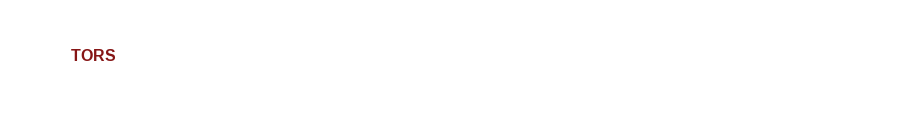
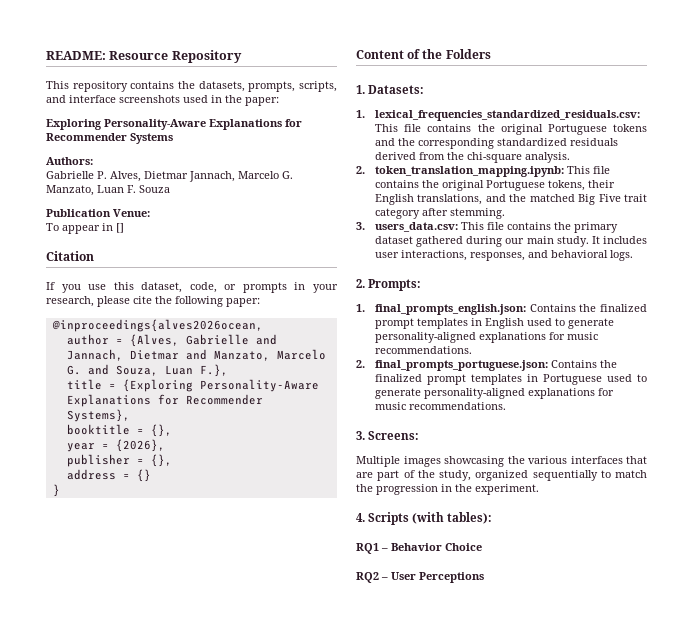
- TORS
+ README: Resource Repository
+ This repository contains the datasets, prompts, scripts, and interface screenshots used in the paper:
+ Exploring Personality-Aware Explanations for Recommender Systems
+ Authors:
+ Gabrielle P. Alves, Dietmar Jannach, Marcelo G. Manzato, Luan F. Souza
+ Publication Venue:
+ To appear in []
+ Citation
+ If you use this dataset, code, or prompts in your research, please cite the following paper:
+ @inproceedings{alves2026ocean,
+ author = {Alves, Gabrielle and Jannach, Dietmar and Manzato, Marcelo G. and Souza, Luan F.},
+ title = {Exploring Personality-Aware Explanations for Recommender Systems},
+ booktitle = {},
+ year = {2026},
+ publisher = {},
+ address = {}
+ }
+ Content of the Folders
+ 1. Datasets:
+ 1. lexical_frequencies_standardized_residuals.csv: This file contains the original Portuguese tokens and the corresponding standardized residuals derived from the chi-square analysis.
+ 2. token_translation_mapping.ipynb: This file contains the original Portuguese tokens, their English translations, and the matched Big Five trait category after stemming.
+ 3. users_data.csv: This file contains the primary dataset gathered during our main study. It includes user interactions, responses, and behavioral logs.
+ 2. Prompts:
+ 1. final_prompts_english.json: Contains the finalized prompt templates in English used to generate personality-aligned explanations for music recommendations.
+ 2. final_prompts_portuguese.json: Contains the finalized prompt templates in Portuguese used to generate personality-aligned explanations for music recommendations.
+ 3. Screens:
+ Multiple images showcasing the various interfaces that are part of the study, organized sequentially to match the progression in the experiment.
+ 4. Scripts (with tables):
+ RQ1 – Behavior Choice
+ RQ2 – User Perceptions

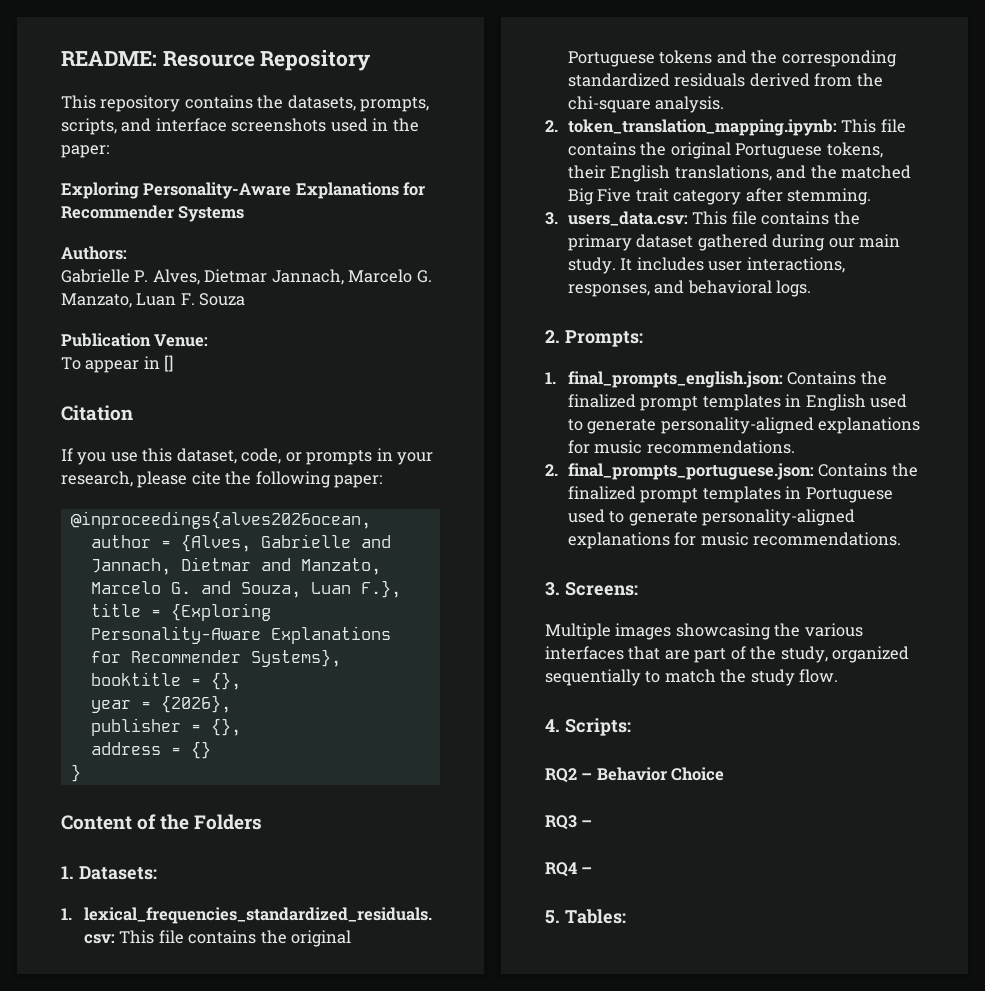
- Multiple images showcasing the various interfaces that are part of the study, organized sequentially to match the progression in the experiment.
- 4. Scripts (with tables):
- RQ1 – Behavior Choice
+ Multiple images showcasing the various interfaces that are part of the study, organized sequentially to match the study flow.
+ 4. Scripts:
+ RQ2 – Behavior Choice
- RQ2 – User Perceptions
+ RQ3 –
+ RQ4 –
+ 5. Tables:

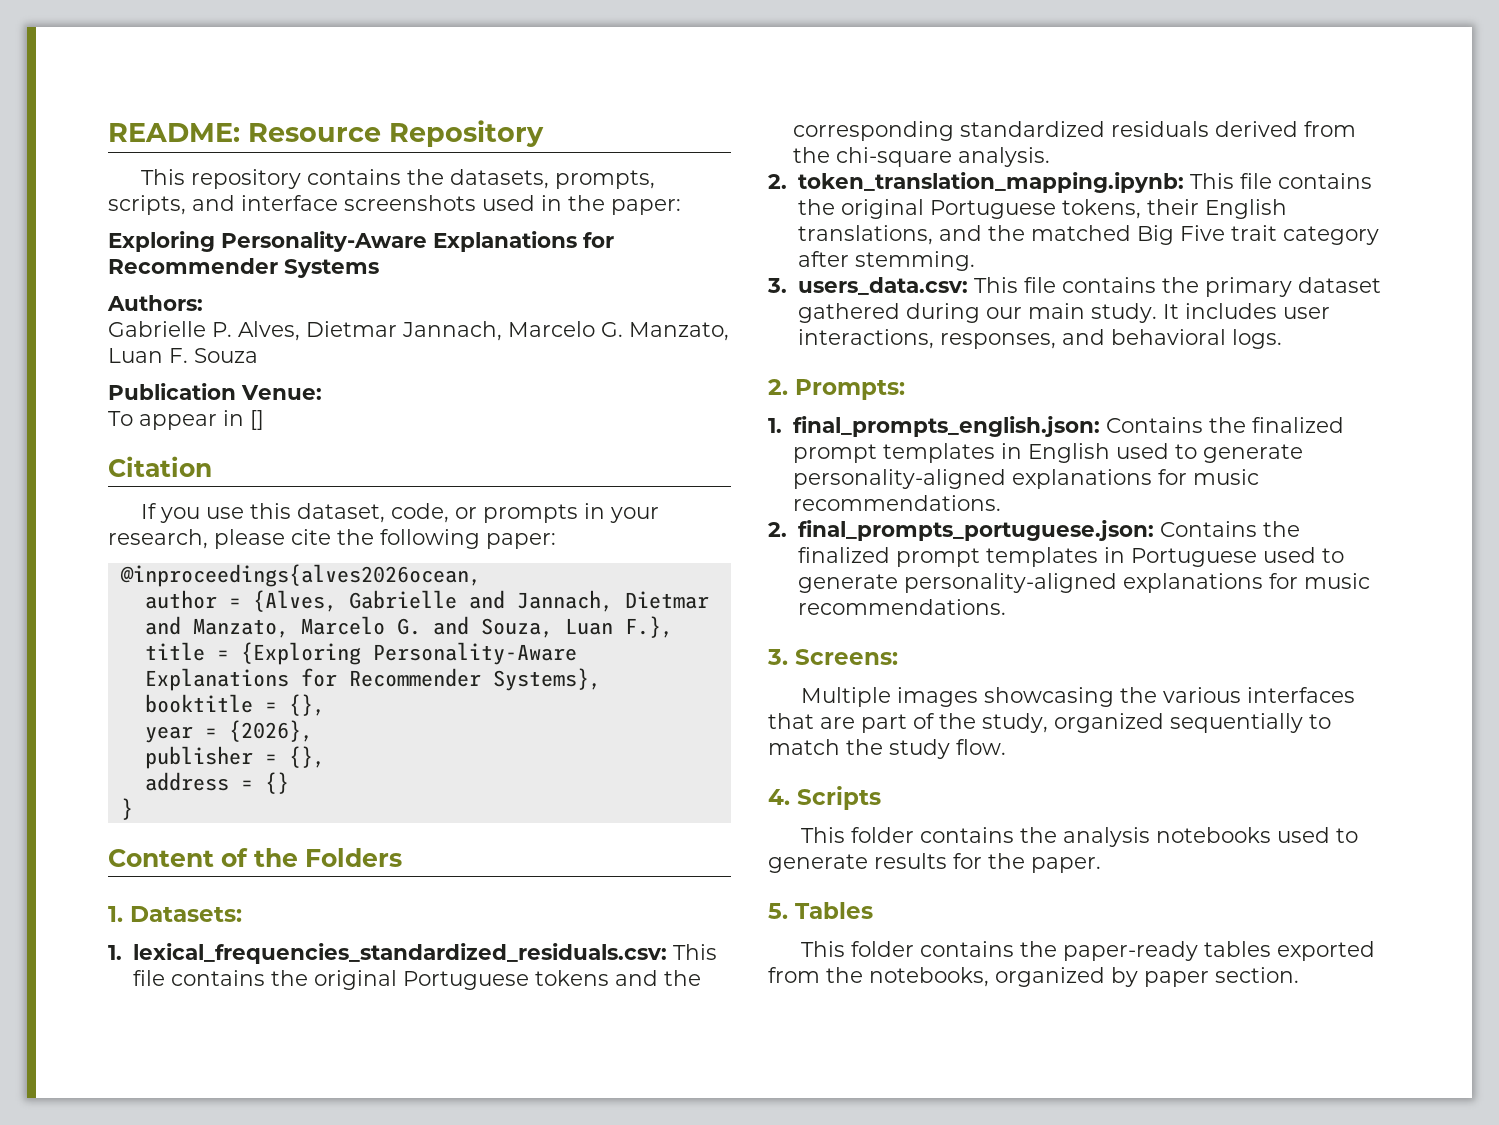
- 4. Scripts:
- RQ2 – Behavior Choice
- RQ3 –
- RQ4 –
- 5. Tables:
+ 4. Scripts
+ This folder contains the analysis notebooks used to generate results for the paper.
+ 5. Tables
+ This folder contains the paper-ready tables exported from the notebooks, organized by paper section.

